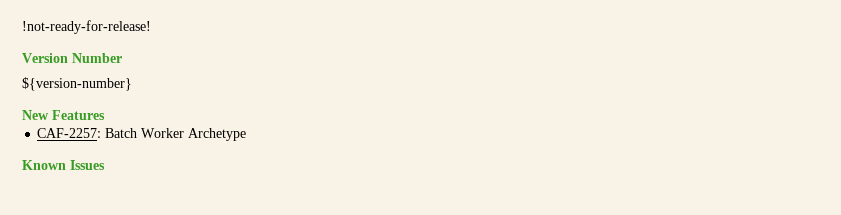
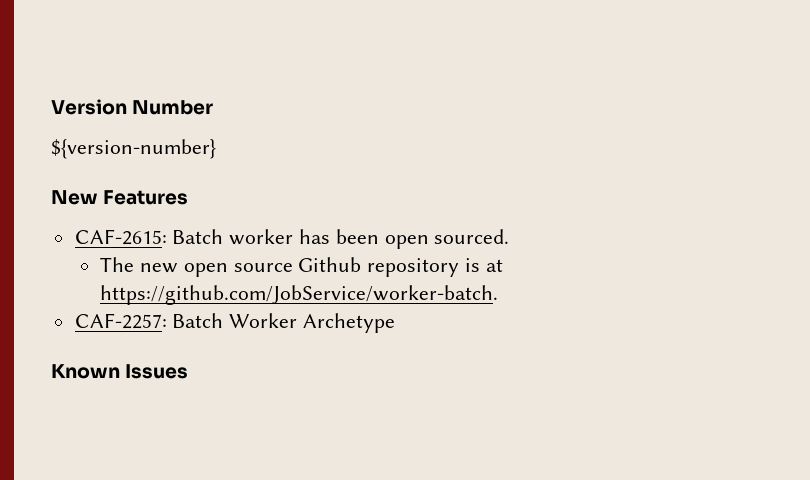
- !not-ready-for-release!
+ CAF-2615: Batch worker has been open sourced.
+ The new open source Github repository is at https://github.com/JobService/worker-batch.

